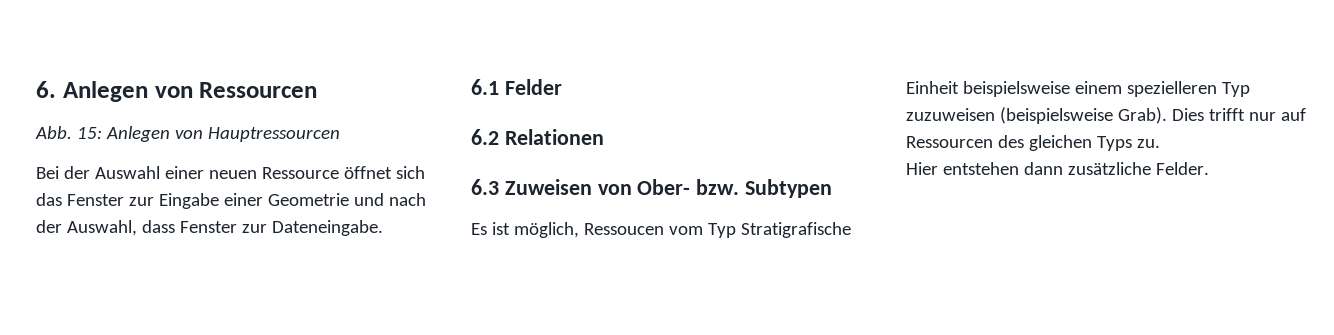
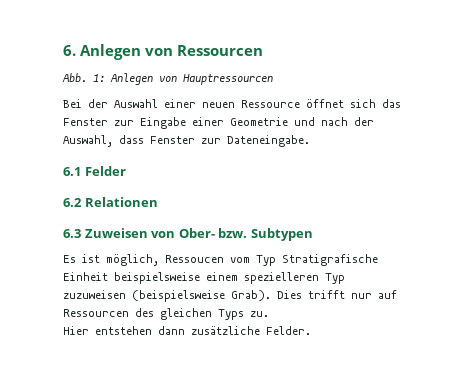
- Abb. 15: Anlegen von Hauptressourcen
+ Abb. 1: Anlegen von Hauptressourcen

